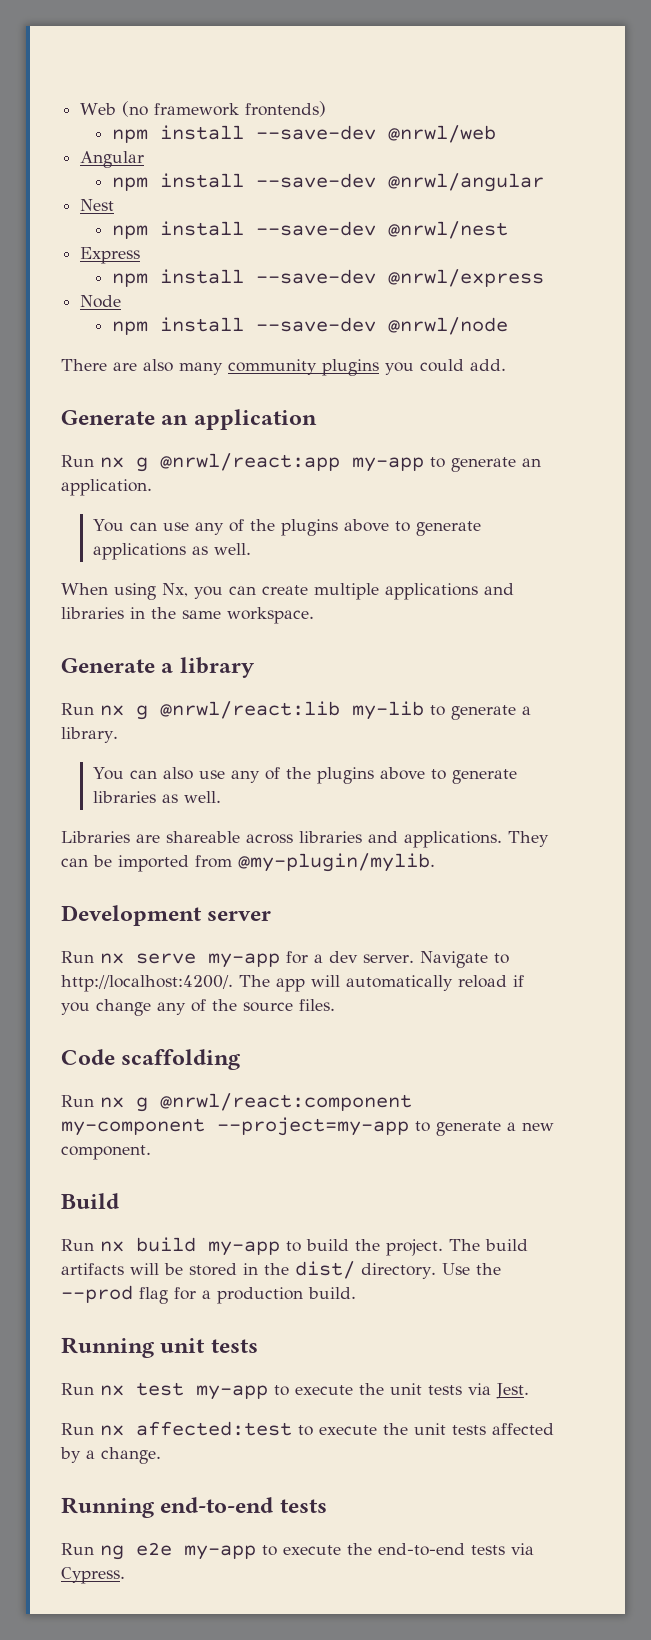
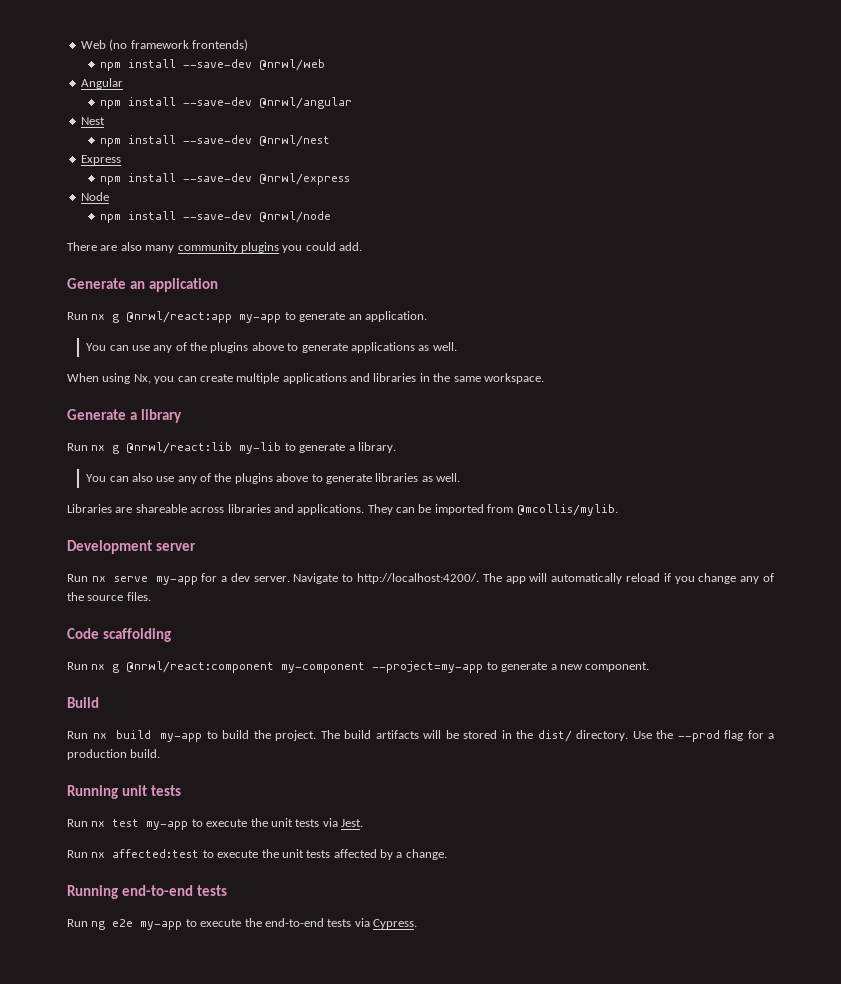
- They can be imported from @my-plugin/mylib.
+ They can be imported from @mcollis/mylib.

